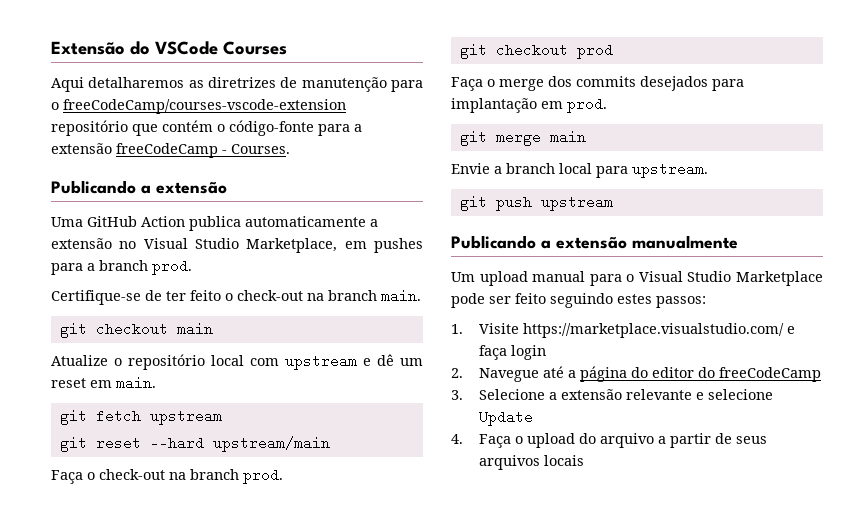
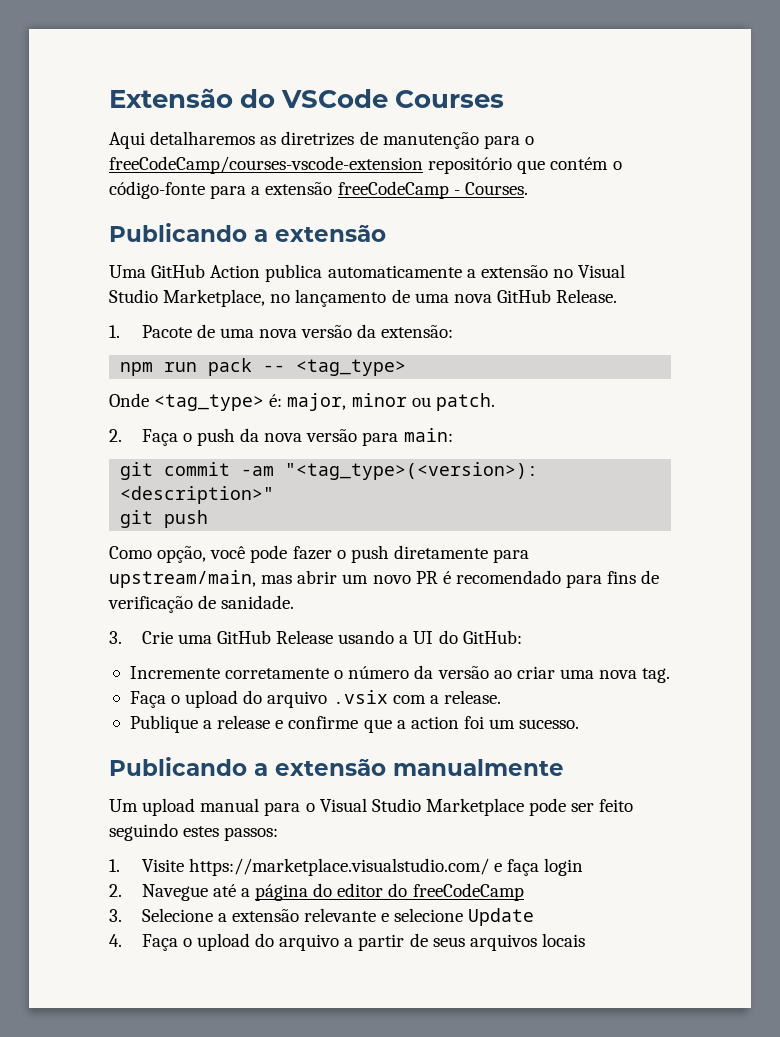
- Uma GitHub Action publica automaticamente a extensão no Visual Studio Marketplace, em pushes para a branch prod.
- Certifique-se de ter feito o check-out na branch main.
- git checkout main
- Atualize o repositório local com upstream e dê um reset em main.
- git fetch upstream
- git reset --hard upstream/main
- Faça o check-out na branch prod.
- git checkout prod
- Faça o merge dos commits desejados para implantação em prod.
- git merge main
- Envie a branch local para upstream.
- git push upstream
+ Uma GitHub Action publica automaticamente a extensão no Visual Studio Marketplace, no lançamento de uma nova GitHub Release.
+ 1. Pacote de uma nova versão da extensão:
+ npm run pack -- <tag_type>
+ Onde <tag_type> é: major, minor ou patch.
+ 2. Faça o push da nova versão para main:
+ git commit -am "<tag_type>(<version>): <description>"
+ git push
+ Como opção, você pode fazer o push diretamente para upstream/main, mas abrir um novo PR é recomendado para fins de verificação de sanidade.
+ 3. Crie uma GitHub Release usando a UI do GitHub:
+ Incremente corretamente o número da versão ao criar uma nova tag.
+ Faça o upload do arquivo .vsix com a release.
+ Publique a release e confirme que a action foi um sucesso.

